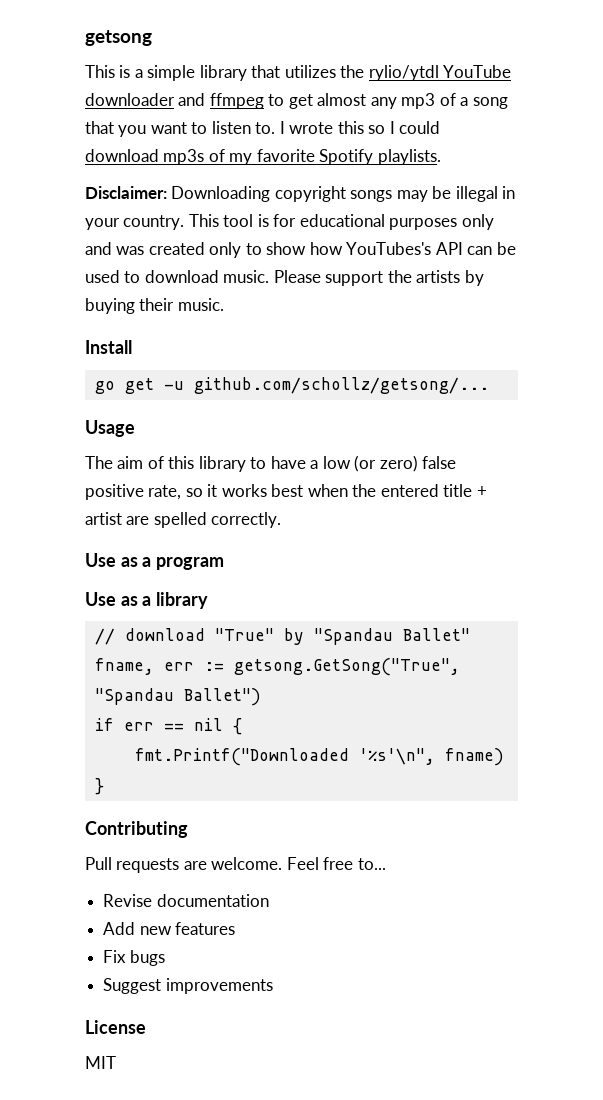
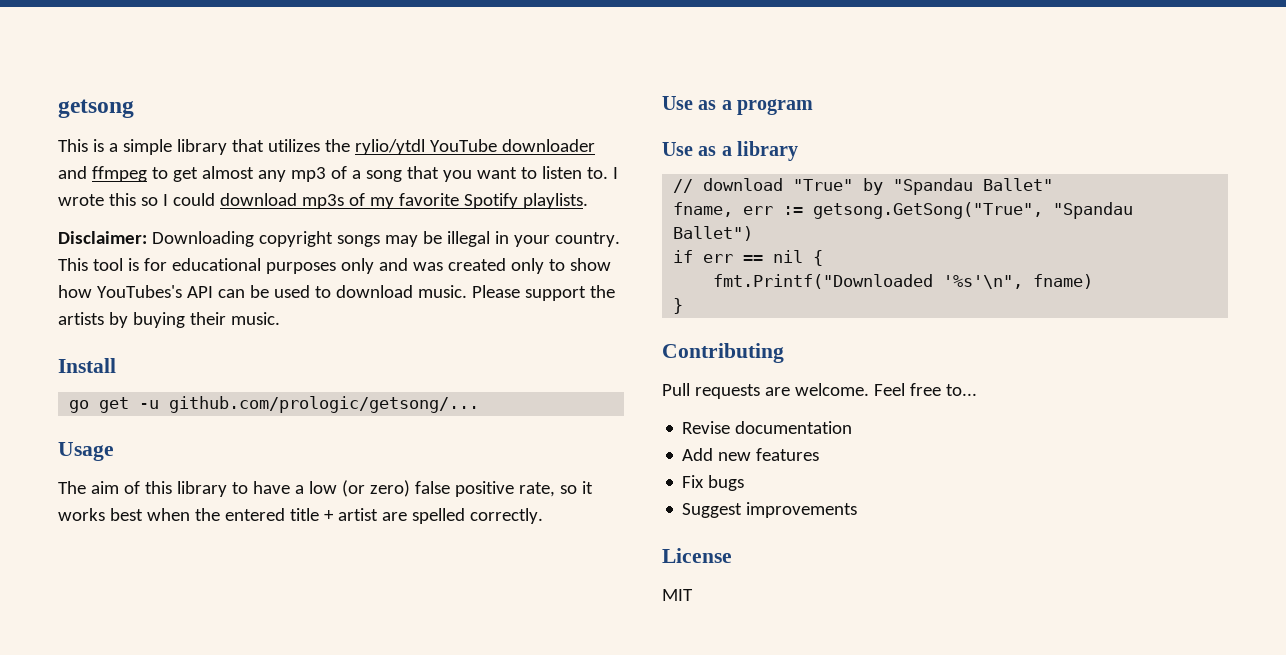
- go get -u github.com/schollz/getsong/...
+ go get -u github.com/prologic/getsong/...

